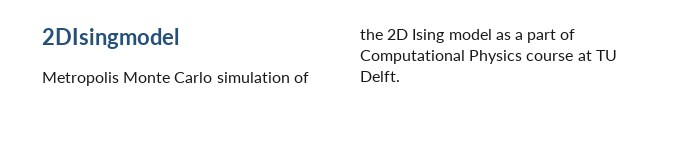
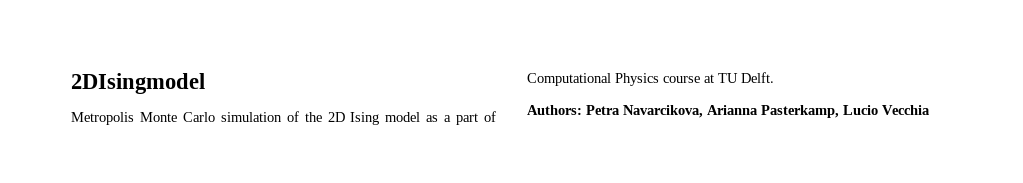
+ Authors: Petra Navarcikova, Arianna Pasterkamp, Lucio Vecchia

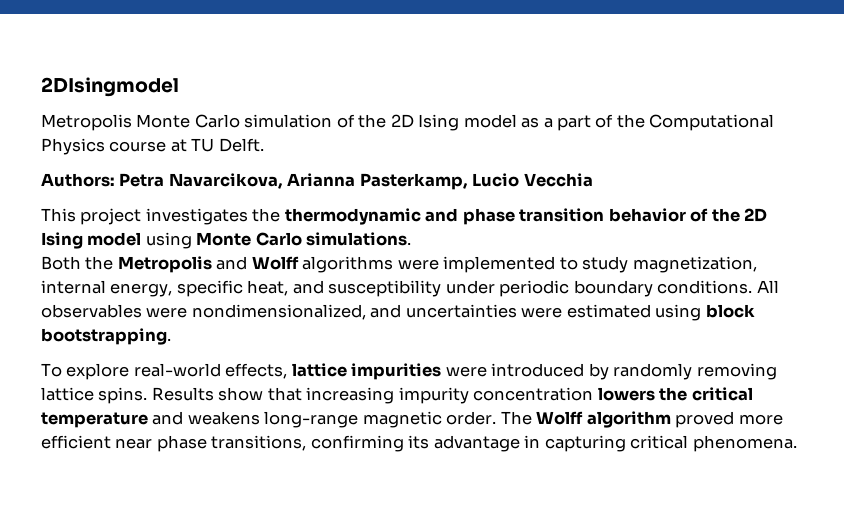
- Metropolis Monte Carlo simulation of the 2D Ising model as a part of Computational Physics course at TU Delft.
+ Metropolis Monte Carlo simulation of the 2D Ising model as a part of the Computational Physics course at TU Delft.
+ This project investigates the thermodynamic and phase transition behavior of the 2D Ising model using Monte Carlo simulations.
+ Both the Metropolis and Wolff algorithms were implemented to study magnetization, internal energy, specific heat, and susceptibility under periodic boundary conditions. All observables were nondimensionalized, and uncertainties were estimated using block bootstrapping.
+ To explore real-world effects, lattice impurities were introduced by randomly removing lattice spins. Results show that increasing impurity concentration lowers the critical temperature and weakens long-range magnetic order. The Wolff algorithm proved more efficient near phase transitions, confirming its advantage in capturing critical phenomena.

